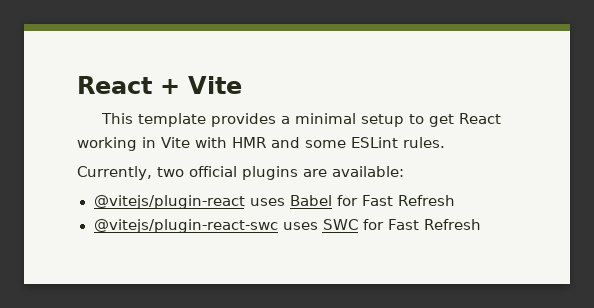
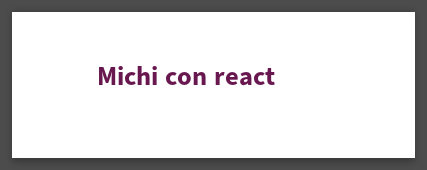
- React + Vite
- This template provides a minimal setup to get React working in Vite with HMR and some ESLint rules.
- Currently, two official plugins are available:
- @vitejs/plugin-react uses Babel for Fast Refresh
- @vitejs/plugin-react-swc uses SWC for Fast Refresh
+ Michi con react

